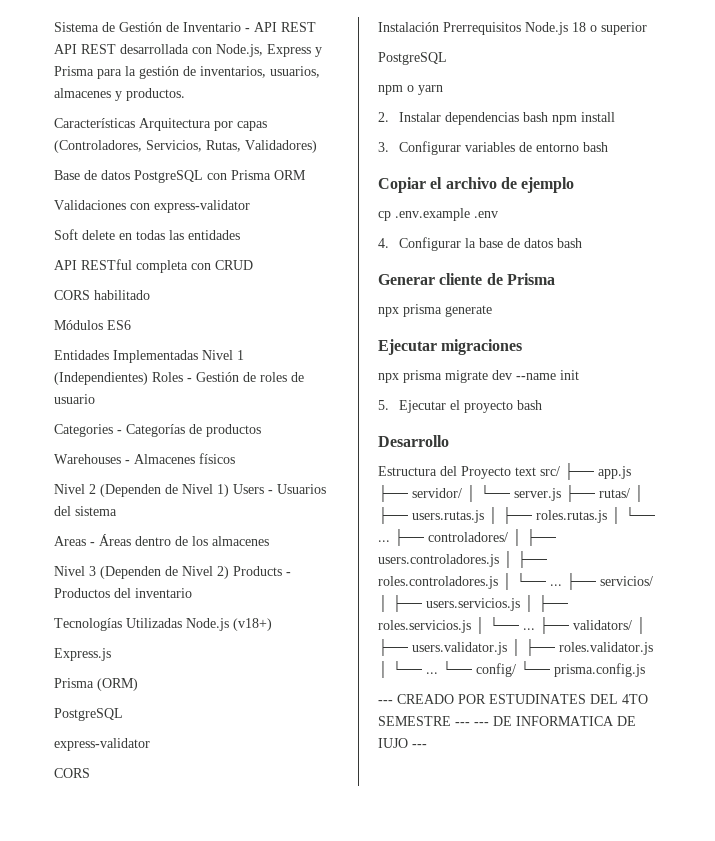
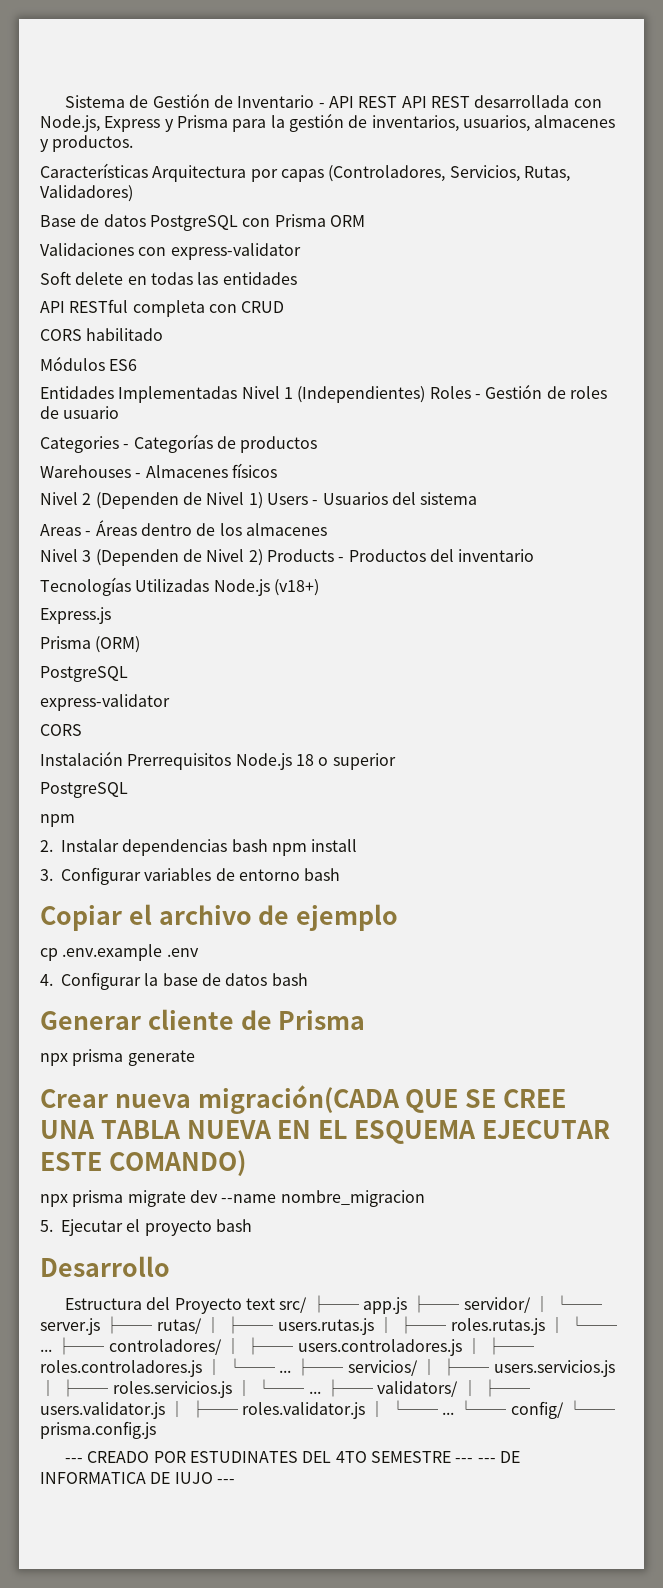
  Instalación Prerrequisitos Node.js 18 o superior
  PostgreSQL
- npm o yarn
+ npm
- Ejecutar migraciones
+ Crear nueva migración(CADA QUE SE CREE UNA TABLA NUEVA EN EL ESQUEMA EJECUTAR ESTE COMANDO)
- npx prisma migrate dev --name init
+ npx prisma migrate dev --name nombre_migracion

